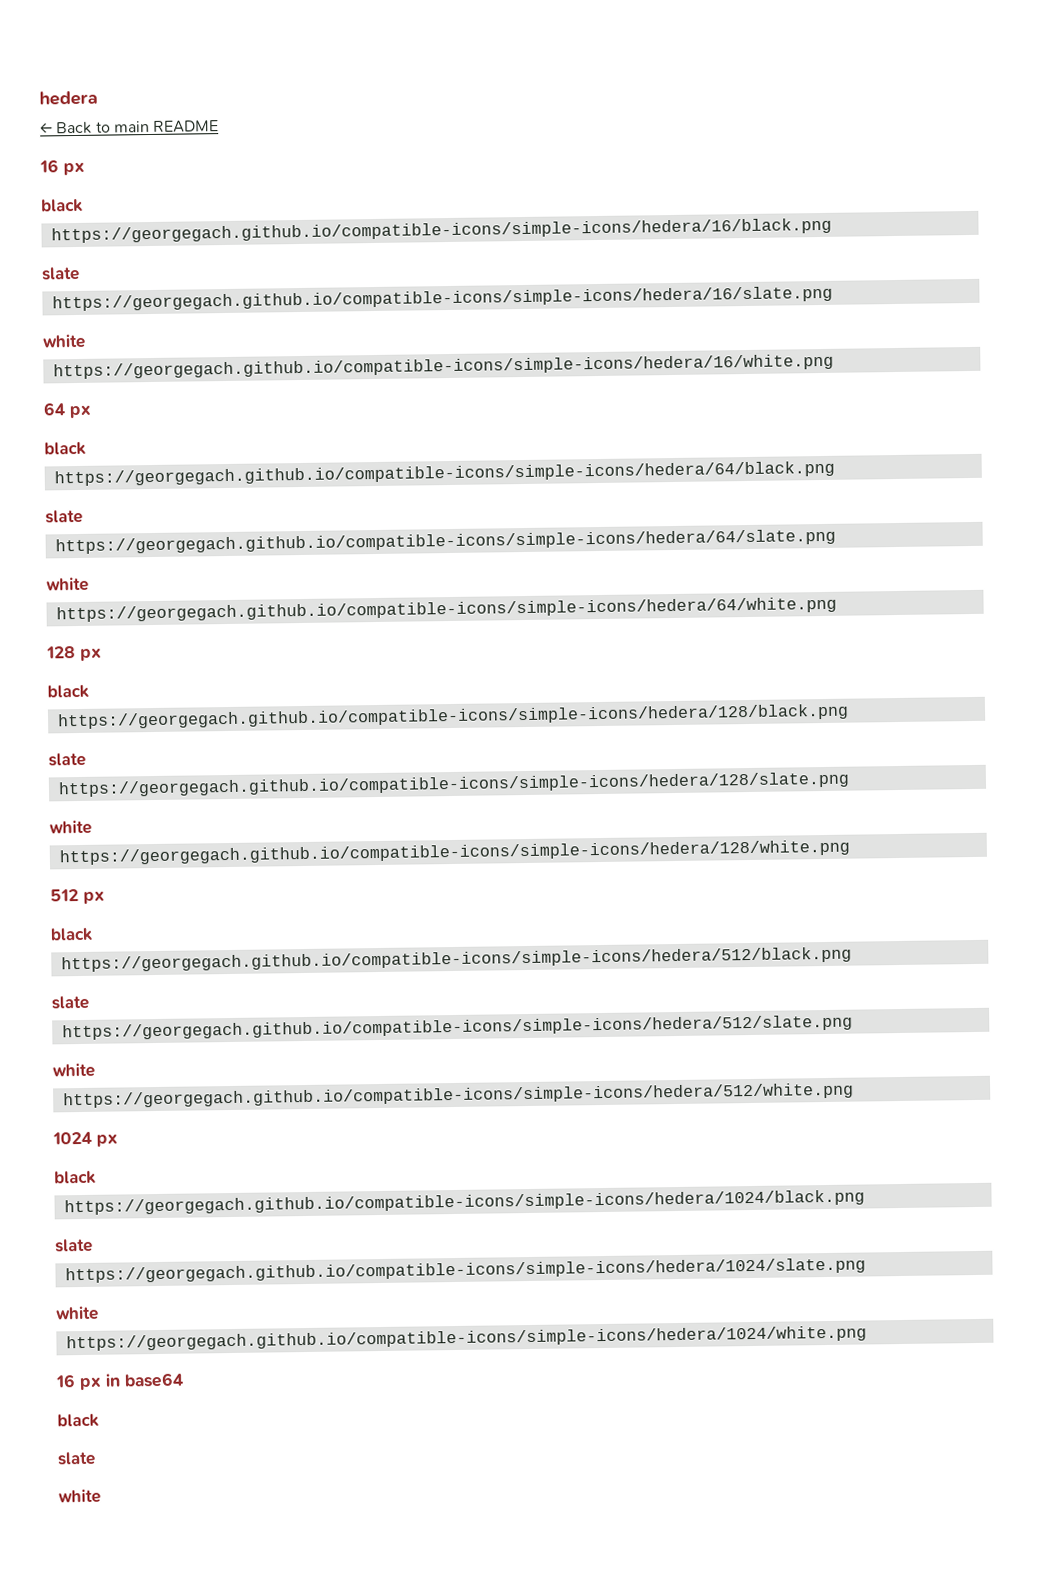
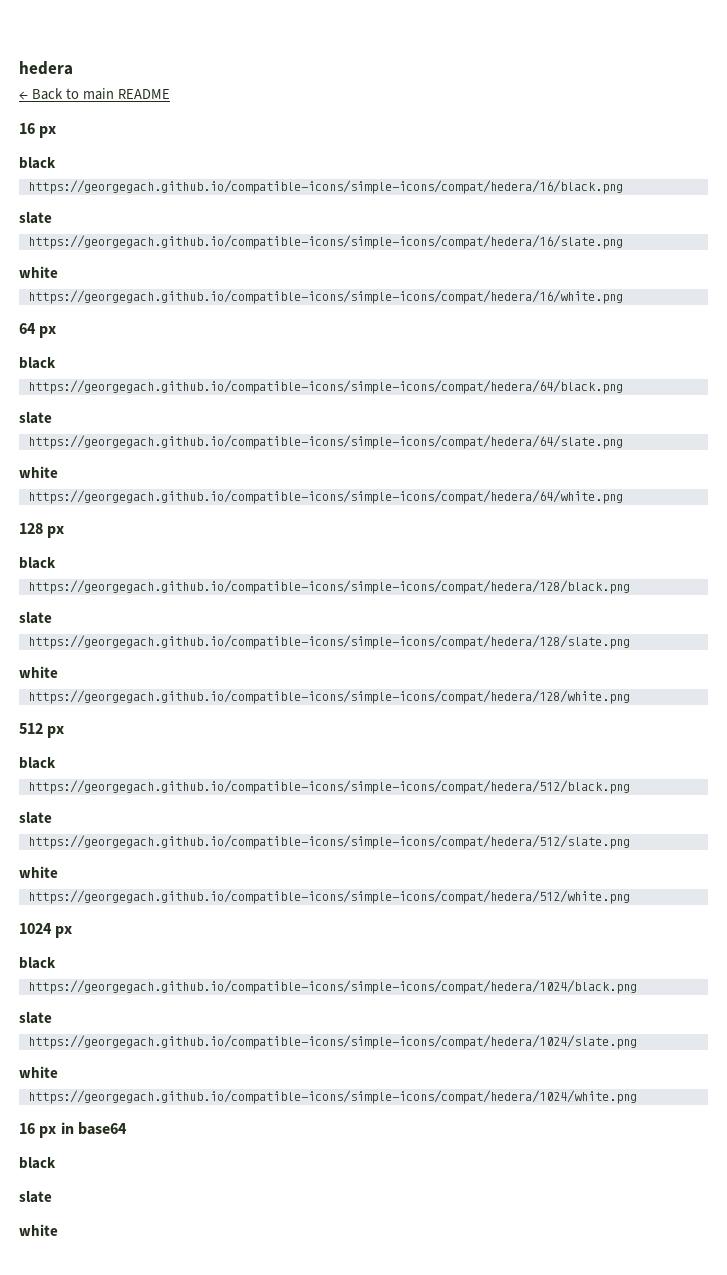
- https://georgegach.github.io/compatible-icons/simple-icons/hedera/16/black.png
+ https://georgegach.github.io/compatible-icons/simple-icons/compat/hedera/16/black.png
  slate
- https://georgegach.github.io/compatible-icons/simple-icons/hedera/16/slate.png
+ https://georgegach.github.io/compatible-icons/simple-icons/compat/hedera/16/slate.png
  white
- https://georgegach.github.io/compatible-icons/simple-icons/hedera/16/white.png
+ https://georgegach.github.io/compatible-icons/simple-icons/compat/hedera/16/white.png
- https://georgegach.github.io/compatible-icons/simple-icons/hedera/64/black.png
+ https://georgegach.github.io/compatible-icons/simple-icons/compat/hedera/64/black.png
  slate
- https://georgegach.github.io/compatible-icons/simple-icons/hedera/64/slate.png
+ https://georgegach.github.io/compatible-icons/simple-icons/compat/hedera/64/slate.png
  white
- https://georgegach.github.io/compatible-icons/simple-icons/hedera/64/white.png
+ https://georgegach.github.io/compatible-icons/simple-icons/compat/hedera/64/white.png
- https://georgegach.github.io/compatible-icons/simple-icons/hedera/128/black.png
+ https://georgegach.github.io/compatible-icons/simple-icons/compat/hedera/128/black.png
  slate
- https://georgegach.github.io/compatible-icons/simple-icons/hedera/128/slate.png
+ https://georgegach.github.io/compatible-icons/simple-icons/compat/hedera/128/slate.png
  white
- https://georgegach.github.io/compatible-icons/simple-icons/hedera/128/white.png
+ https://georgegach.github.io/compatible-icons/simple-icons/compat/hedera/128/white.png
- https://georgegach.github.io/compatible-icons/simple-icons/hedera/512/black.png
+ https://georgegach.github.io/compatible-icons/simple-icons/compat/hedera/512/black.png
  slate
- https://georgegach.github.io/compatible-icons/simple-icons/hedera/512/slate.png
+ https://georgegach.github.io/compatible-icons/simple-icons/compat/hedera/512/slate.png
  white
- https://georgegach.github.io/compatible-icons/simple-icons/hedera/512/white.png
+ https://georgegach.github.io/compatible-icons/simple-icons/compat/hedera/512/white.png
- https://georgegach.github.io/compatible-icons/simple-icons/hedera/1024/black.png
+ https://georgegach.github.io/compatible-icons/simple-icons/compat/hedera/1024/black.png
  slate
- https://georgegach.github.io/compatible-icons/simple-icons/hedera/1024/slate.png
+ https://georgegach.github.io/compatible-icons/simple-icons/compat/hedera/1024/slate.png
  white
- https://georgegach.github.io/compatible-icons/simple-icons/hedera/1024/white.png
+ https://georgegach.github.io/compatible-icons/simple-icons/compat/hedera/1024/white.png

